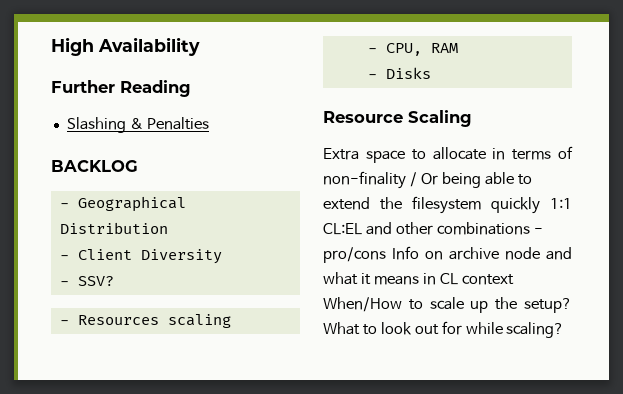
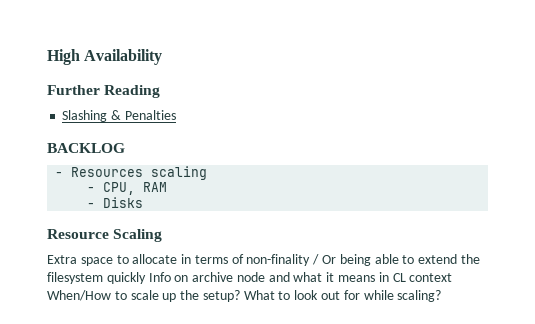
- - Geographical Distribution
- - Client Diversity
- - SSV?
- Extra space to allocate in terms of non-finality / Or being able to extend the filesystem quickly 1:1 CL:EL and other combinations - pro/cons Info on archive node and what it means in CL context When/How to scale up the setup?
+ Extra space to allocate in terms of non-finality / Or being able to extend the filesystem quickly Info on archive node and what it means in CL context When/How to scale up the setup?

